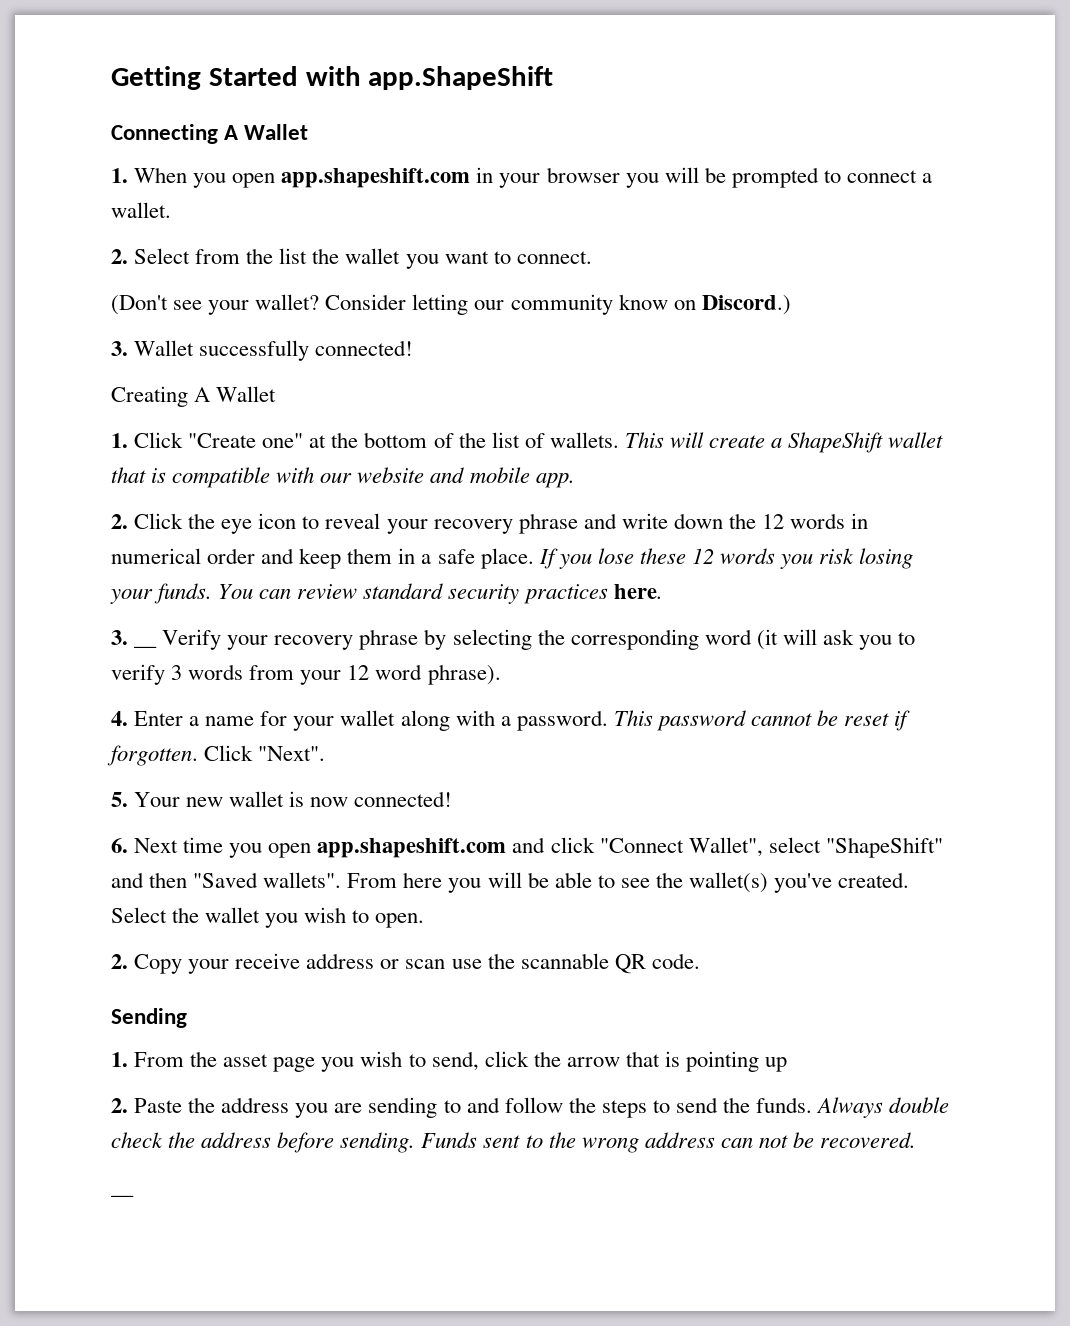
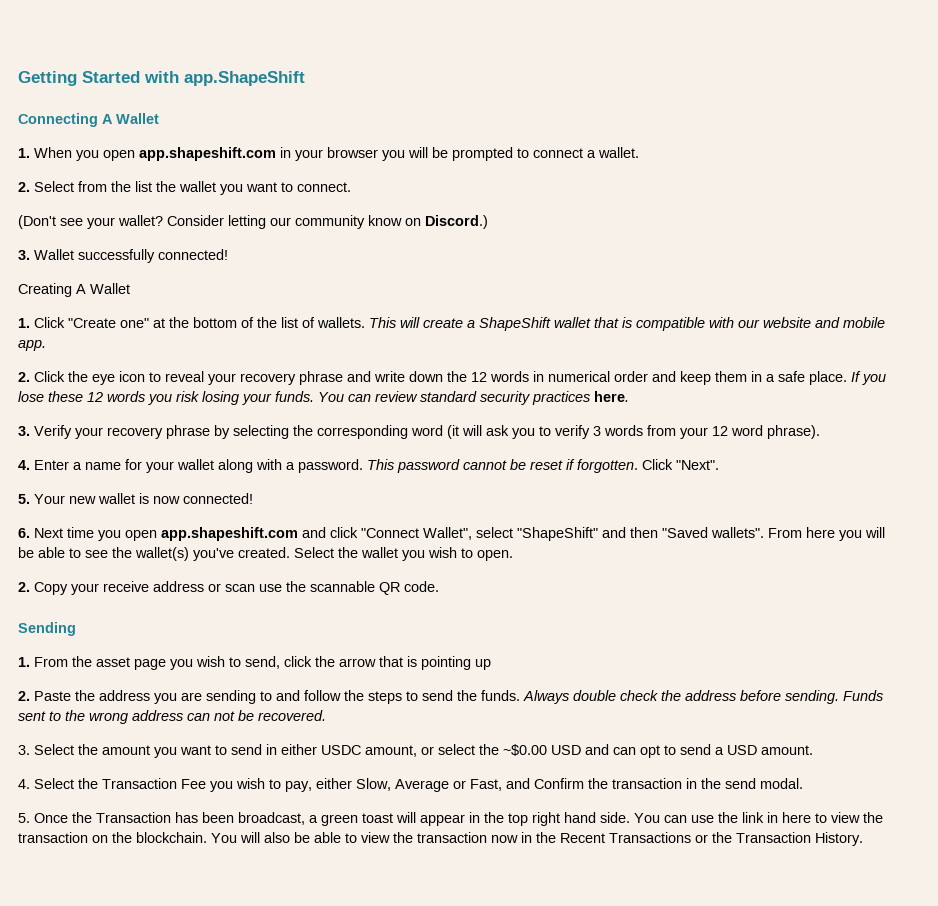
- 3. __ Verify your recovery phrase by selecting the corresponding word (it will ask you to verify 3 words from your 12 word phrase).
+ 3. Verify your recovery phrase by selecting the corresponding word (it will ask you to verify 3 words from your 12 word phrase).
  Funds sent to the wrong address can not be recovered.
- __
+ 3. Select the amount you want to send in either USDC amount, or select the ~$0.00 USD and can opt to send a USD amount.
+ 4. Select the Transaction Fee you wish to pay, either Slow, Average or Fast, and Confirm the transaction in the send modal.
+ 5. Once the Transaction has been broadcast, a green toast will appear in the top right hand side. You can use the link in here to view the transaction on the blockchain. You will also be able to view the transaction now in the Recent Transactions or the Transaction History.

